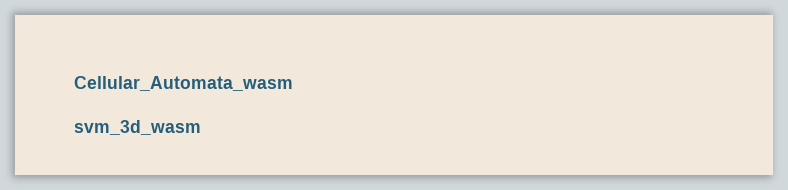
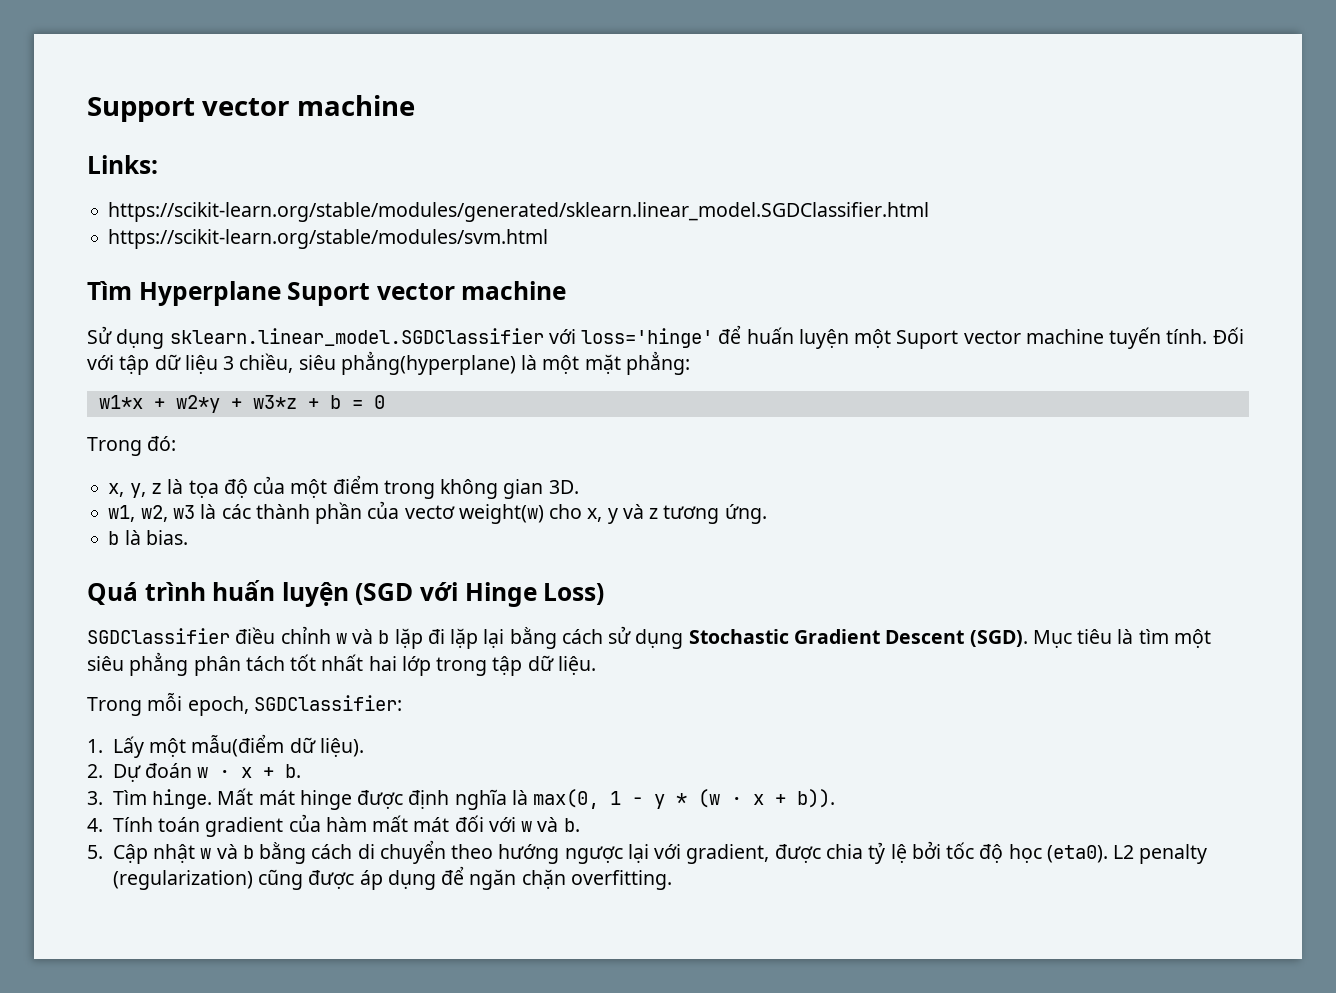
- Cellular_Automata_wasm
- svm_3d_wasm
+ Support vector machine
+ Links:
+ https://scikit-learn.org/stable/modules/generated/sklearn.linear_model.SGDClassifier.html
+ https://scikit-learn.org/stable/modules/svm.html
+ Tìm Hyperplane Suport vector machine
+ Sử dụng sklearn.linear_model.SGDClassifier với loss='hinge' để huấn luyện một Suport vector machine tuyến tính. Đối với tập dữ liệu 3 chiều, siêu phẳng(hyperplane) là một mặt phẳng:
+ w1*x + w2*y + w3*z + b = 0
+ Trong đó:
+ x, y, z là tọa độ của một điểm trong không gian 3D.
+ w1, w2, w3 là các thành phần của vectơ weight(w) cho x, y và z tương ứng.
+ b là bias.
+ Quá trình huấn luyện (SGD với Hinge Loss)
+ SGDClassifier điều chỉnh w và b lặp đi lặp lại bằng cách sử dụng Stochastic Gradient Descent (SGD). Mục tiêu là tìm một siêu phẳng phân tách tốt nhất hai lớp trong tập dữ liệu.
+ Trong mỗi epoch, SGDClassifier:
+ 1. Lấy một mẫu(điểm dữ liệu).
+ 2. Dự đoán w · x + b.
+ 3. Tìm hinge. Mất mát hinge được định nghĩa là max(0, 1 - y * (w · x + b)).
+ 4. Tính toán gradient của hàm mất mát đối với w và b.
+ 5. Cập nhật w và b bằng cách di chuyển theo hướng ngược lại với gradient, được chia tỷ lệ bởi tốc độ học (eta0). L2 penalty (regularization) cũng được áp dụng để ngăn chặn overfitting.

